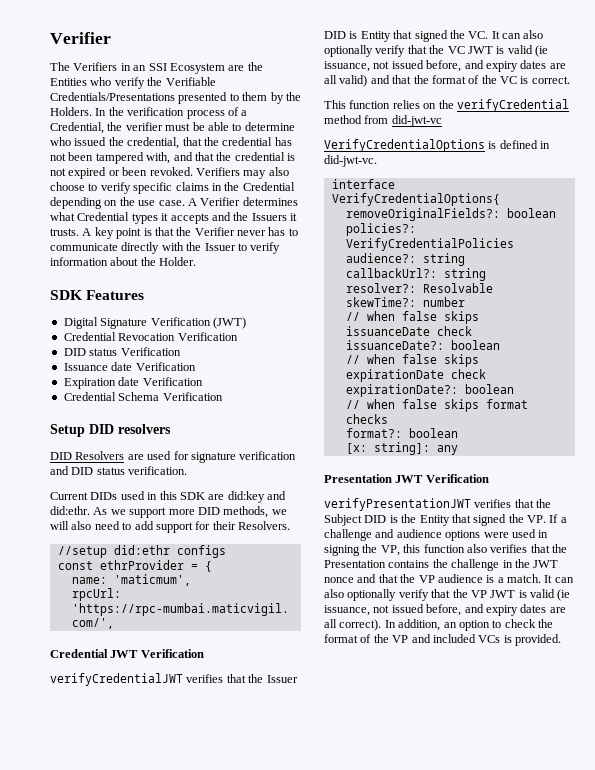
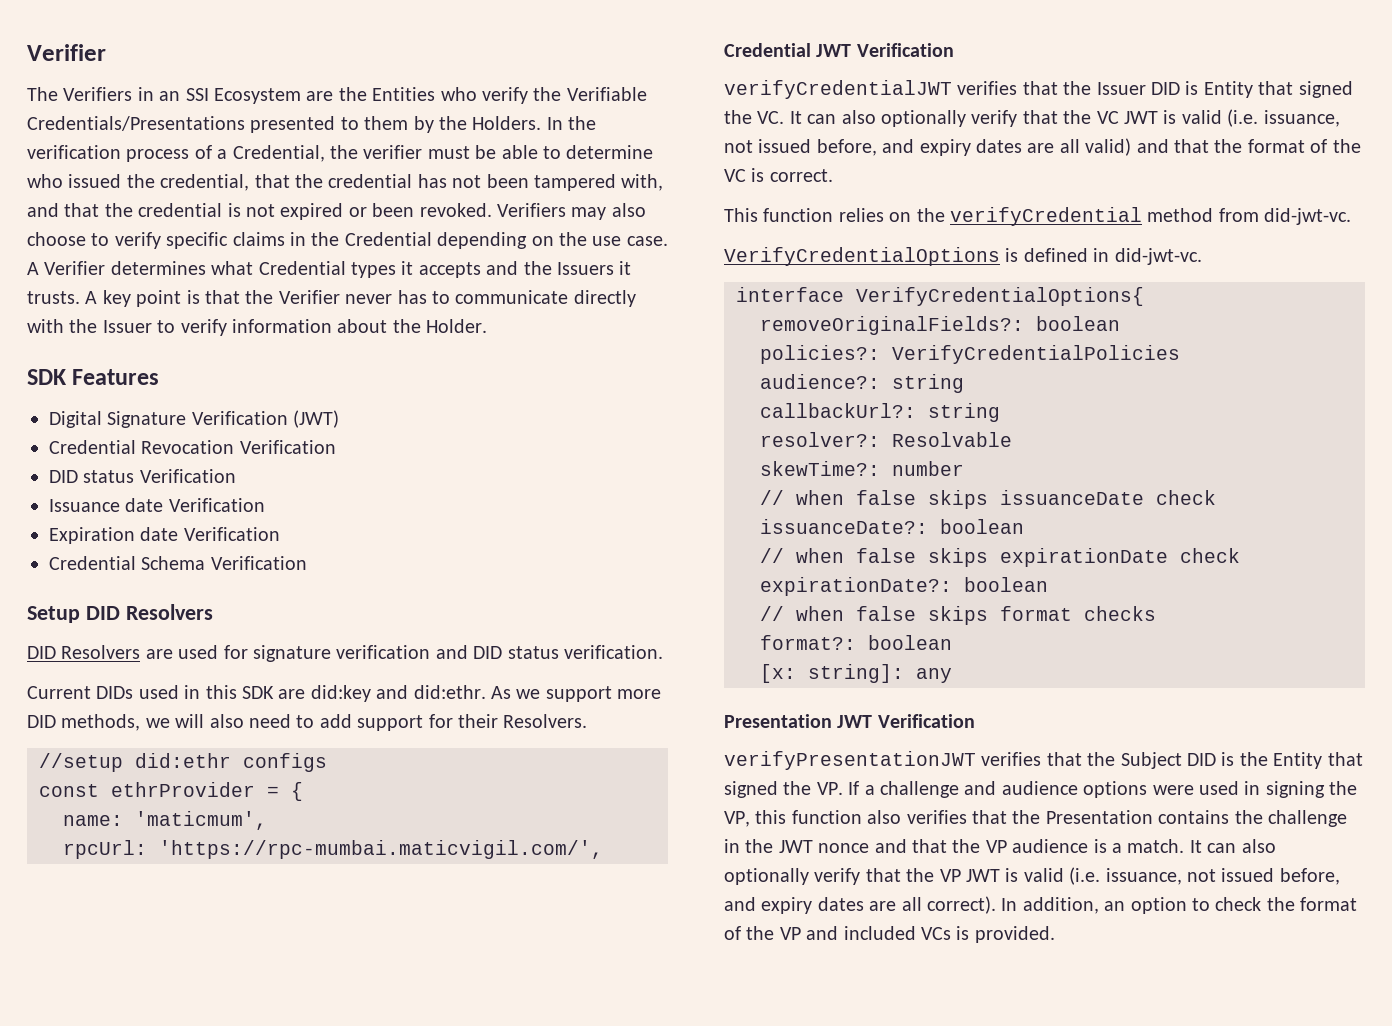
- Setup DID resolvers
+ Setup DID Resolvers
- verifyCredentialJWT verifies that the Issuer DID is Entity that signed the VC. It can also optionally verify that the VC JWT is valid (ie issuance, not issued before, and expiry dates are all valid) and that the format of the VC is correct.
+ verifyCredentialJWT verifies that the Issuer DID is Entity that signed the VC. It can also optionally verify that the VC JWT is valid (i.e. issuance, not issued before, and expiry dates are all valid) and that the format of the VC is correct.
- This function relies on the verifyCredential method from did-jwt-vc
+ This function relies on the verifyCredential method from did-jwt-vc.
- It can also optionally verify that the VP JWT is valid (ie issuance, not issued before, and expiry dates are all correct).
+ It can also optionally verify that the VP JWT is valid (i.e. issuance, not issued before, and expiry dates are all correct).

